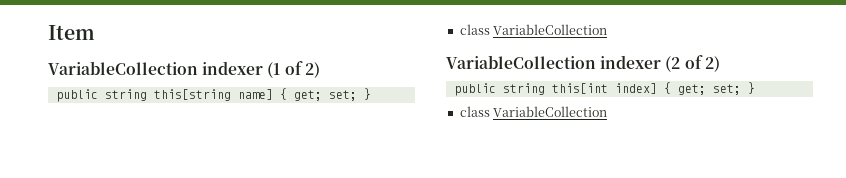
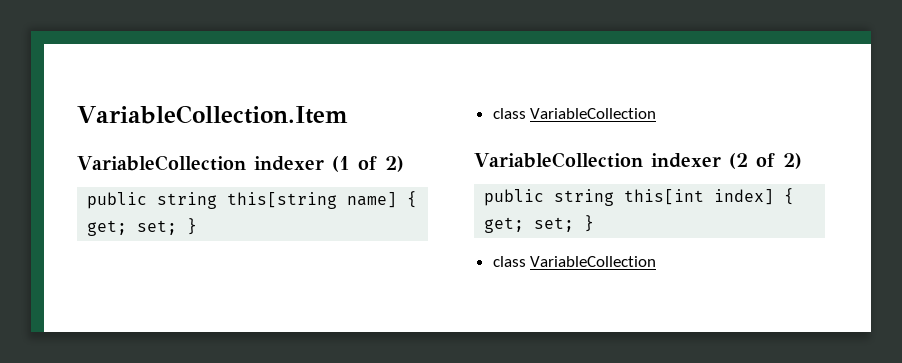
- Item
+ VariableCollection.Item

